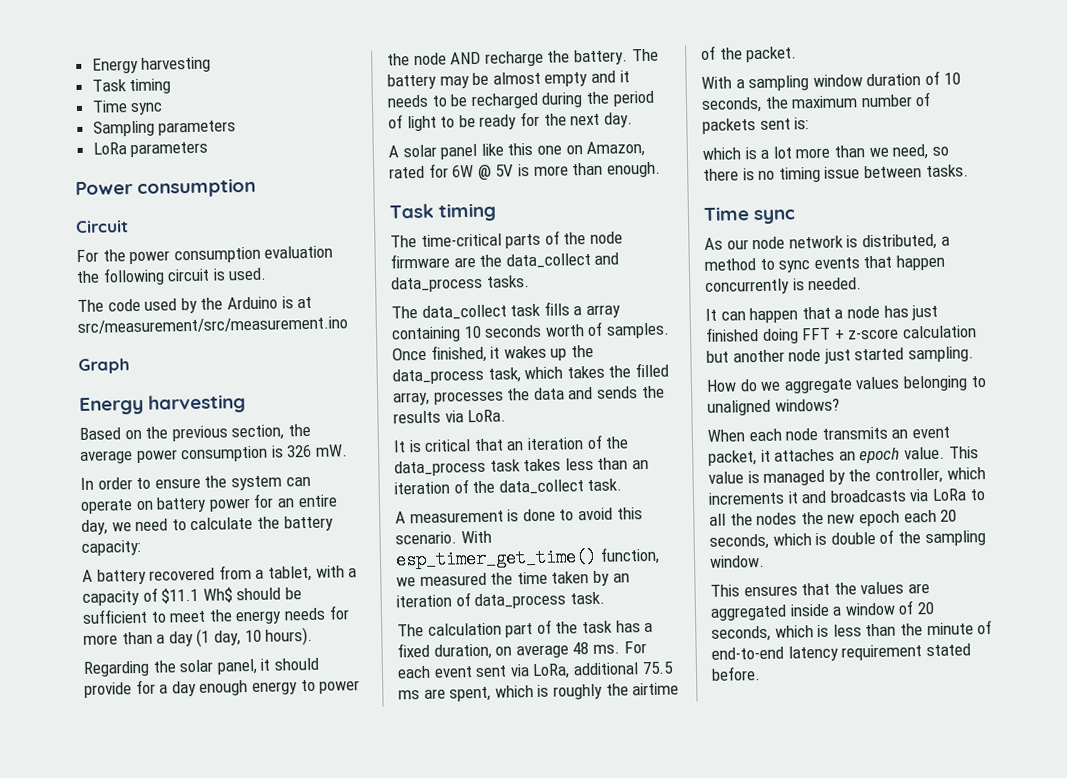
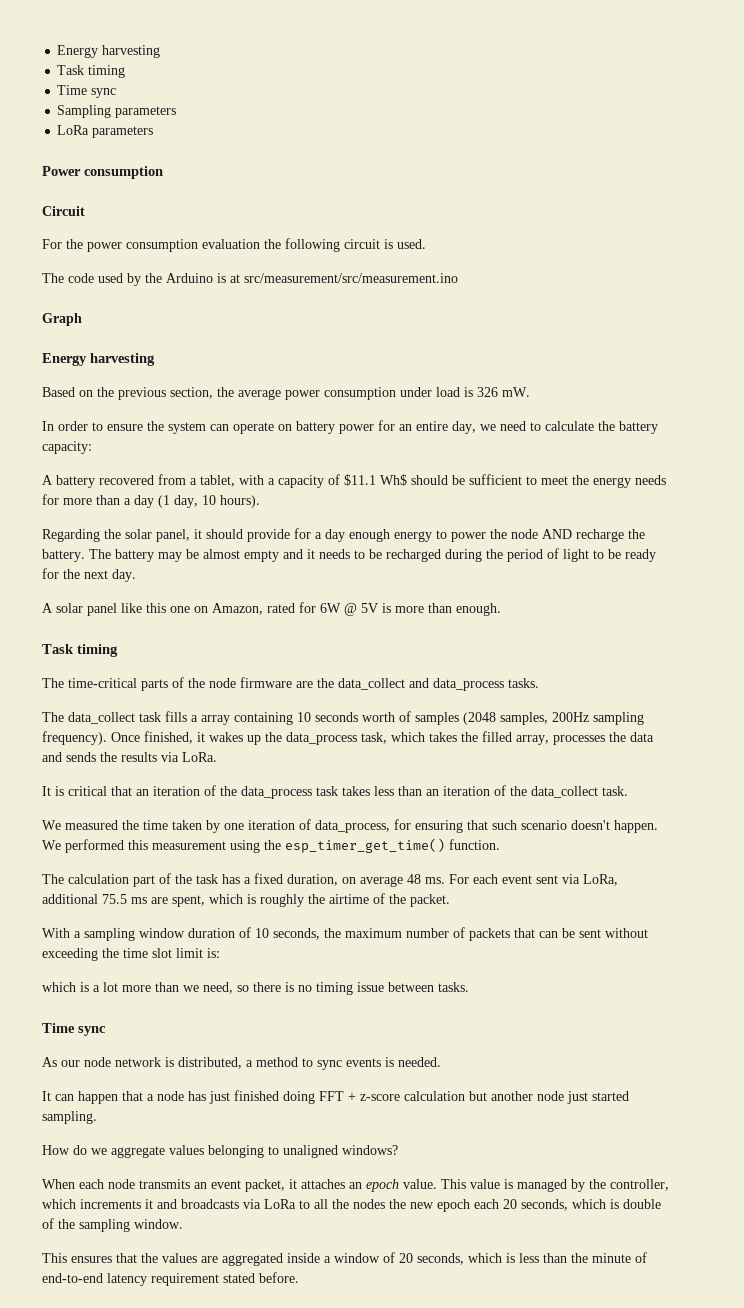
- Based on the previous section, the average power consumption is 326 mW.
+ Based on the previous section, the average power consumption under load is 326 mW.
- The data_collect task fills a array containing 10 seconds worth of samples.
+ The data_collect task fills a array containing 10 seconds worth of samples (2048 samples, 200Hz sampling frequency).
- A measurement is done to avoid this scenario. With esp_timer_get_time() function, we measured the time taken by an iteration of data_process task.
+ We measured the time taken by one iteration of data_process, for ensuring that such scenario doesn't happen. We performed this measurement using the esp_timer_get_time() function.
- With a sampling window duration of 10 seconds, the maximum number of packets sent is:
+ With a sampling window duration of 10 seconds, the maximum number of packets that can be sent without exceeding the time slot limit is:
- As our node network is distributed, a method to sync events that happen concurrently is needed.
+ As our node network is distributed, a method to sync events is needed.

